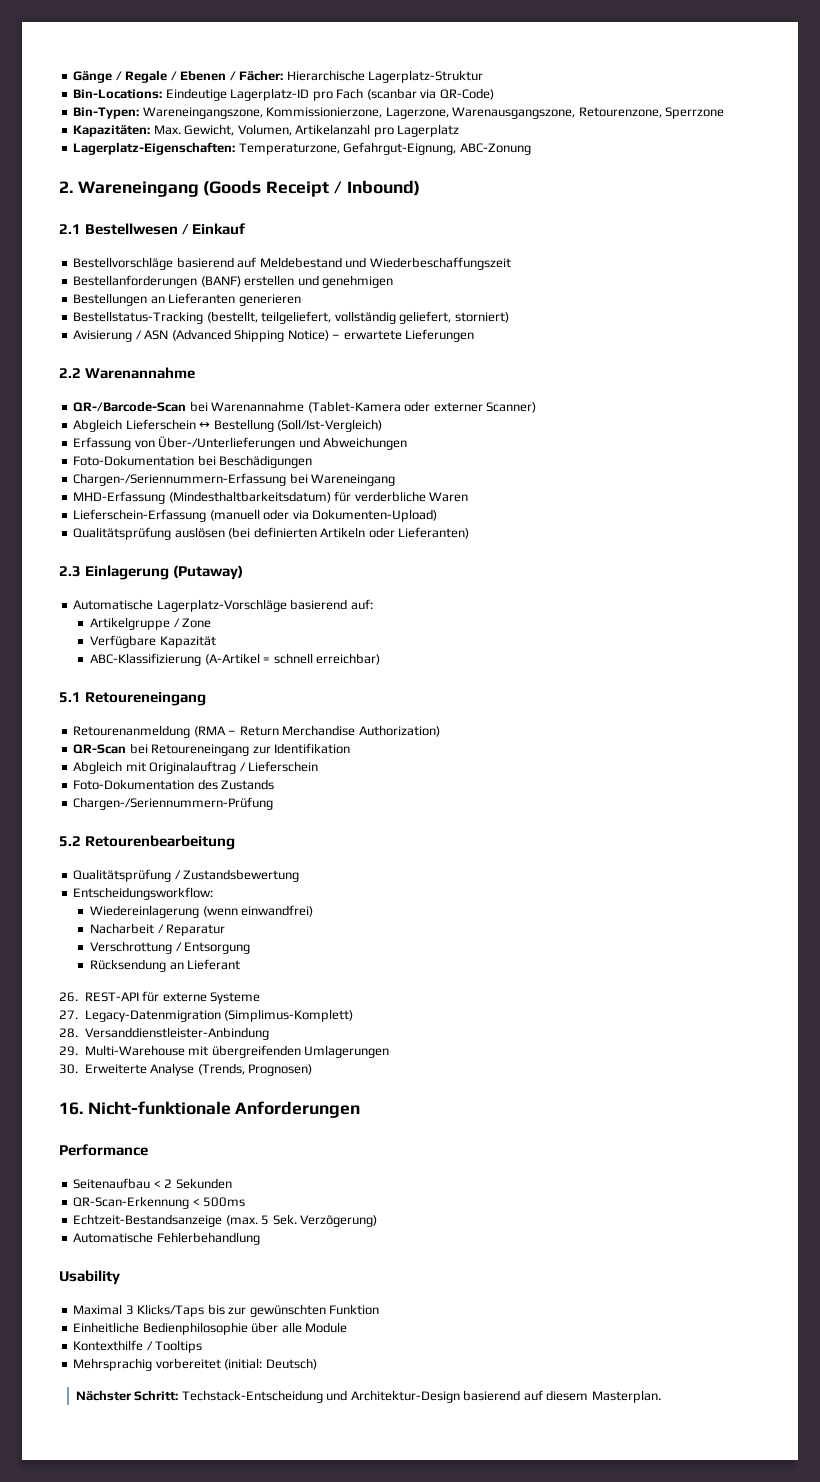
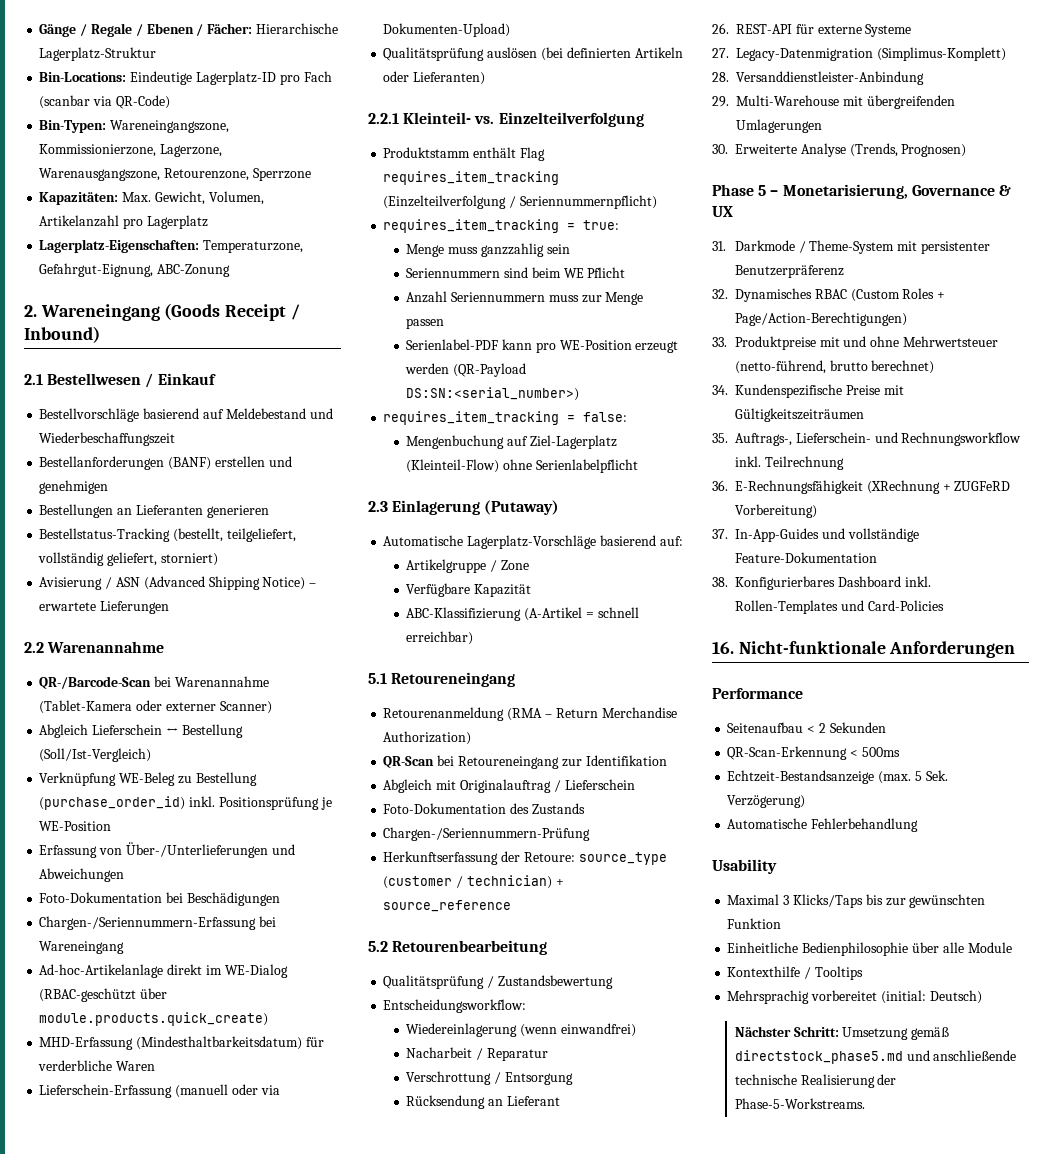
+ Verknüpfung WE-Beleg zu Bestellung (purchase_order_id) inkl. Positionsprüfung je WE-Position
+ Ad-hoc-Artikelanlage direkt im WE-Dialog (RBAC-geschützt über module.products.quick_create)
+ 2.2.1 Kleinteil- vs. Einzelteilverfolgung
+ Produktstamm enthält Flag requires_item_tracking (Einzelteilverfolgung / Seriennummernpflicht)
+ requires_item_tracking = true:
+ Menge muss ganzzahlig sein
+ Seriennummern sind beim WE Pflicht
+ Anzahl Seriennummern muss zur Menge passen
+ Serienlabel-PDF kann pro WE-Position erzeugt werden (QR-Payload DS:SN:<serial_number>)
+ requires_item_tracking = false:
+ Mengenbuchung auf Ziel-Lagerplatz (Kleinteil-Flow) ohne Serienlabelpflicht
+ Herkunftserfassung der Retoure: source_type (customer / technician) + source_reference
+ Phase 5 – Monetarisierung, Governance & UX
+ 31. Darkmode / Theme-System mit persistenter Benutzerpräferenz
+ 32. Dynamisches RBAC (Custom Roles + Page/Action-Berechtigungen)
+ 33. Produktpreise mit und ohne Mehrwertsteuer (netto-führend, brutto berechnet)
+ 34. Kundenspezifische Preise mit Gültigkeitszeiträumen
+ 35. Auftrags-, Lieferschein- und Rechnungsworkflow inkl. Teilrechnung
+ 36. E-Rechnungsfähigkeit (XRechnung + ZUGFeRD Vorbereitung)
+ 37. In-App-Guides und vollständige Feature-Dokumentation
+ 38. Konfigurierbares Dashboard inkl. Rollen-Templates und Card-Policies
- Nächster Schritt: Techstack-Entscheidung und Architektur-Design basierend auf diesem Masterplan.
+ Nächster Schritt: Umsetzung gemäß directstock_phase5.md und anschließende technische Realisierung der Phase-5-Workstreams.

